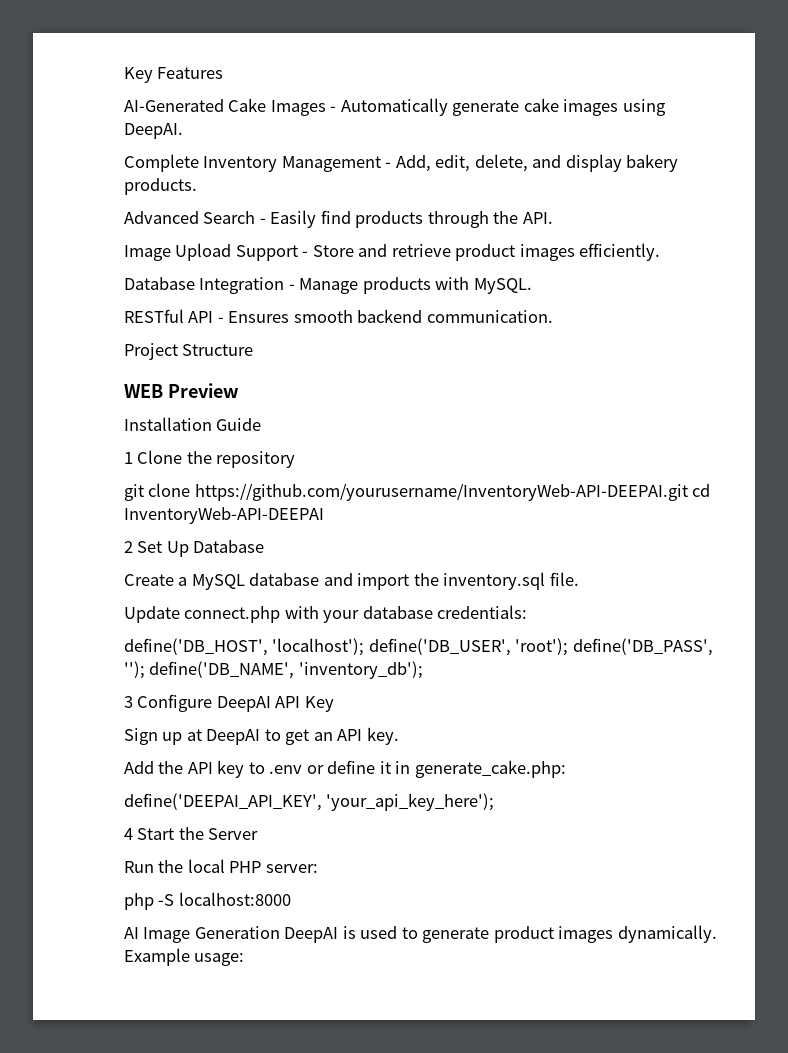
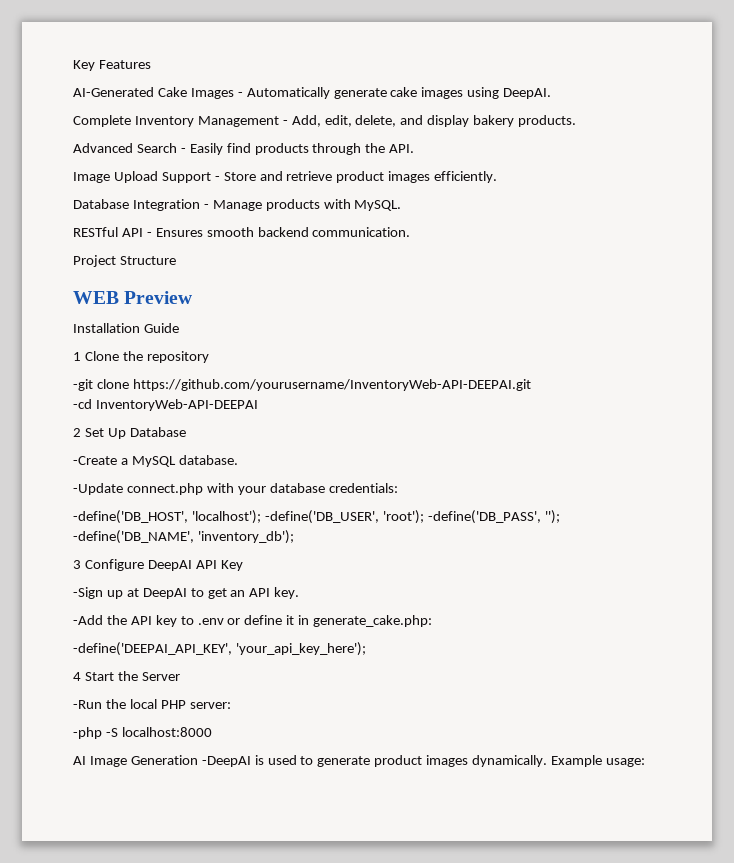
- git clone https://github.com/yourusername/InventoryWeb-API-DEEPAI.git cd InventoryWeb-API-DEEPAI
+ -git clone https://github.com/yourusername/InventoryWeb-API-DEEPAI.git
+ -cd InventoryWeb-API-DEEPAI
- Create a MySQL database and import the inventory.sql file.
- Update connect.php with your database credentials:
+ -Create a MySQL database.
+ -Update connect.php with your database credentials:
- define('DB_HOST', 'localhost'); define('DB_USER', 'root'); define('DB_PASS', ''); define('DB_NAME', 'inventory_db');
+ -define('DB_HOST', 'localhost'); -define('DB_USER', 'root'); -define('DB_PASS', ''); -define('DB_NAME', 'inventory_db');
- Sign up at DeepAI to get an API key.
+ -Sign up at DeepAI to get an API key.
- Add the API key to .env or define it in generate_cake.php:
+ -Add the API key to .env or define it in generate_cake.php:
- define('DEEPAI_API_KEY', 'your_api_key_here');
+ -define('DEEPAI_API_KEY', 'your_api_key_here');
- Run the local PHP server:
+ -Run the local PHP server:
- php -S localhost:8000
+ -php -S localhost:8000
- AI Image Generation DeepAI is used to generate product images dynamically.
+ AI Image Generation -DeepAI is used to generate product images dynamically.

